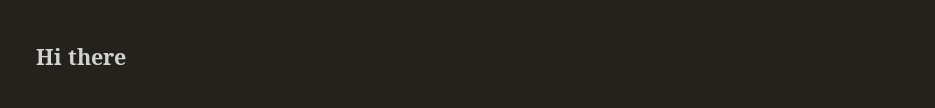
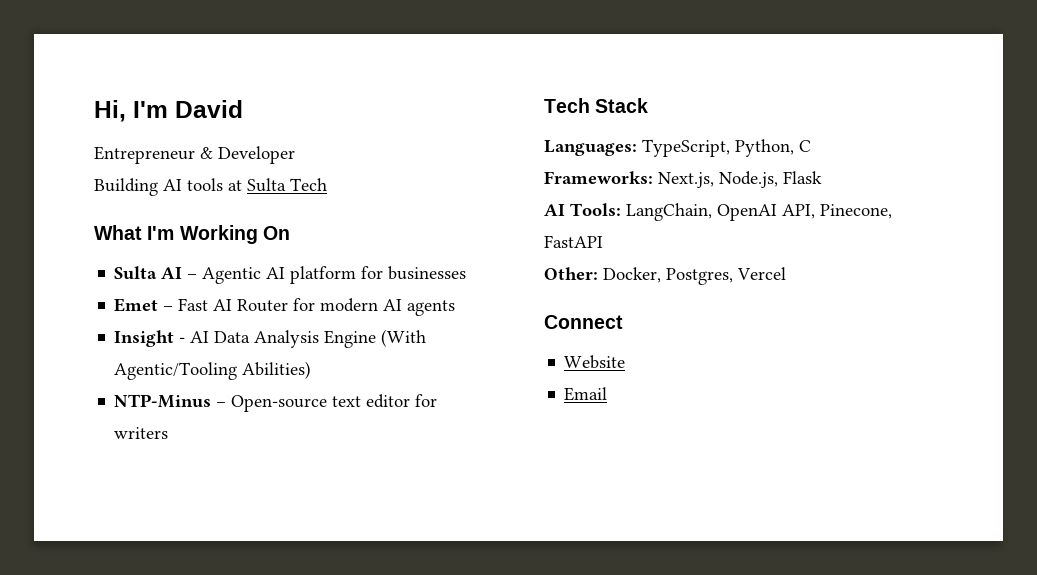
- Hi there
+ Hi, I'm David
+ Entrepreneur & Developer
+ Building AI tools at Sulta Tech
+ What I'm Working On
+ Sulta AI – Agentic AI platform for businesses
+ Emet – Fast AI Router for modern AI agents
+ Insight - AI Data Analysis Engine (With Agentic/Tooling Abilities)
+ NTP-Minus – Open-source text editor for writers
+ Tech Stack
+ Languages: TypeScript, Python, C
+ Frameworks: Next.js, Node.js, Flask
+ AI Tools: LangChain, OpenAI API, Pinecone, FastAPI
+ Other: Docker, Postgres, Vercel
+ Connect
+ Website
+ Email

